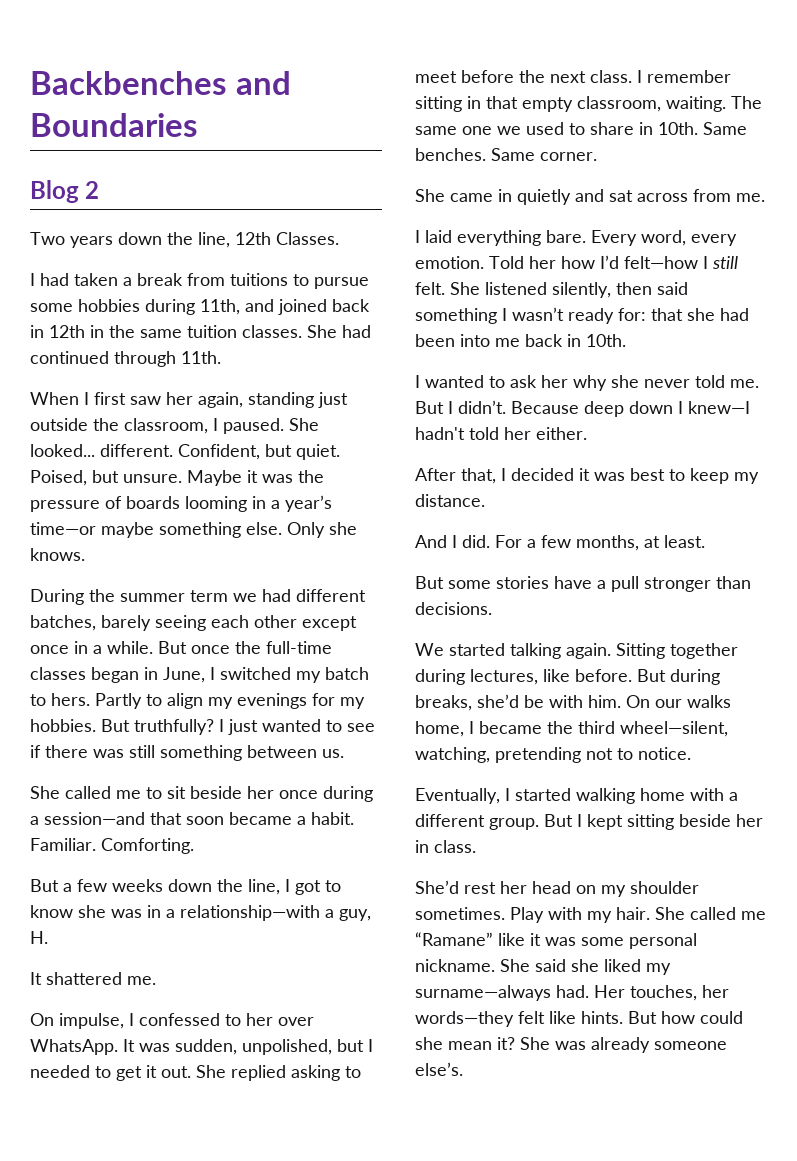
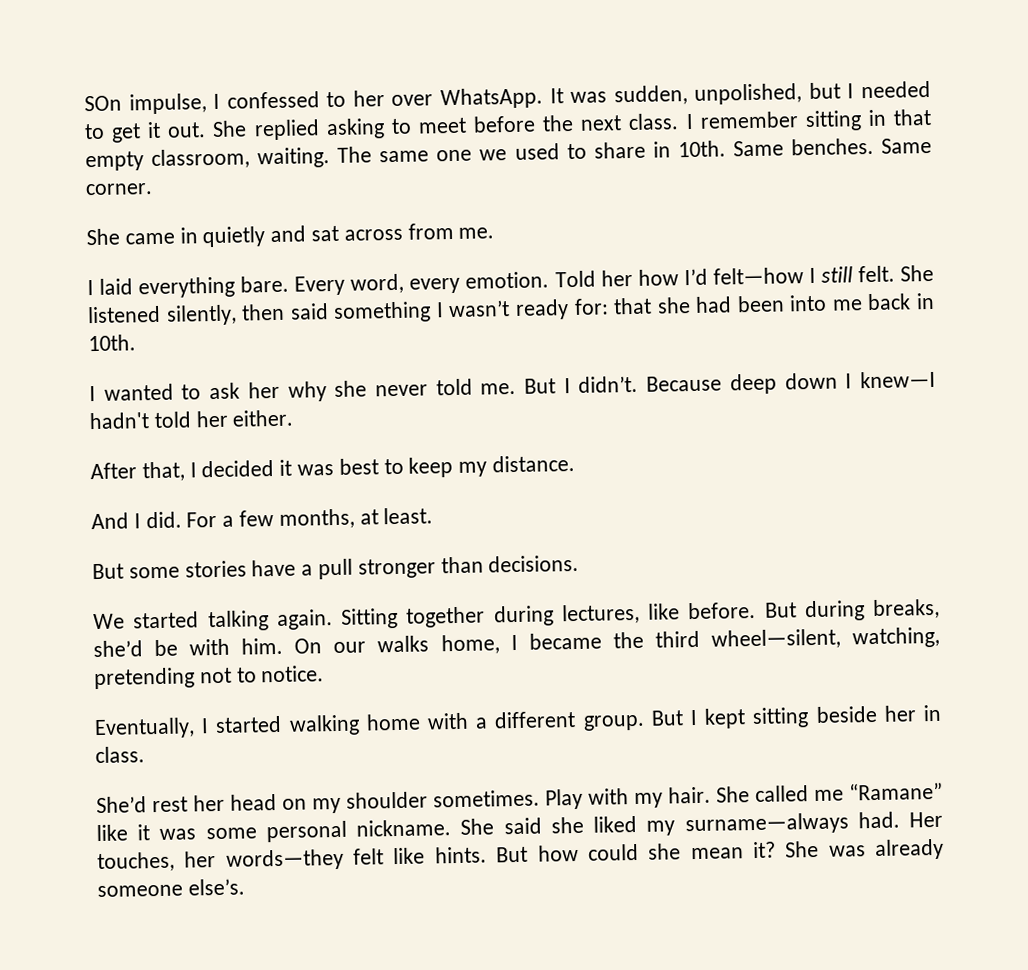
- Backbenches and Boundaries
- Blog 2
- Two years down the line, 12th Classes.
- I had taken a break from tuitions to pursue some hobbies during 11th, and joined back in 12th in the same tuition classes. She had continued through 11th.
- When I first saw her again, standing just outside the classroom, I paused. She looked... different. Confident, but quiet. Poised, but unsure. Maybe it was the pressure of boards looming in a year’s time—or maybe something else. Only she knows.
- During the summer term we had different batches, barely seeing each other except once in a while. But once the full-time classes began in June, I switched my batch to hers. Partly to align my evenings for my hobbies. But truthfully? I just wanted to see if there was still something between us.
- She called me to sit beside her once during a session—and that soon became a habit. Familiar. Comforting.
- But a few weeks down the line, I got to know she was in a relationship—with a guy, H.
- It shattered me.
- On impulse, I confessed to her over WhatsApp.
+ SOn impulse, I confessed to her over WhatsApp.

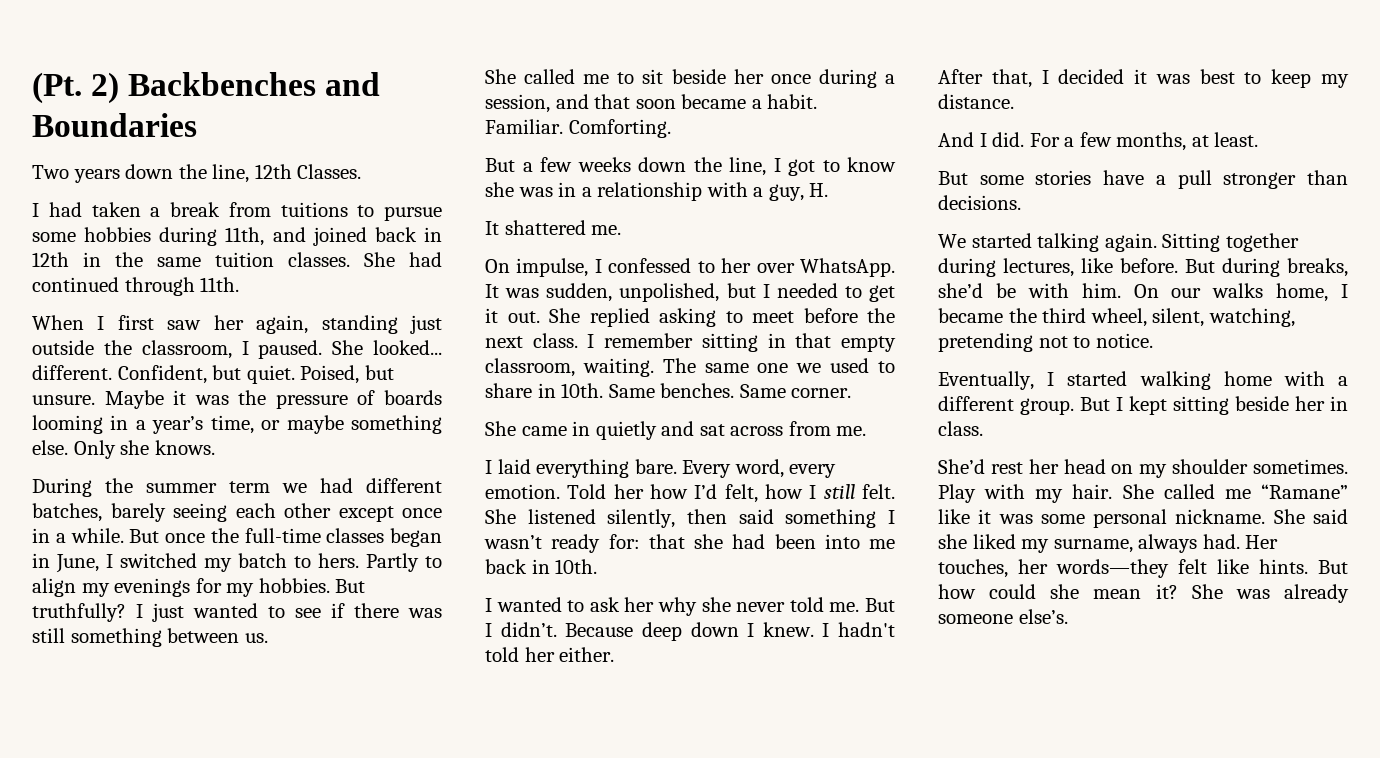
- SOn impulse, I confessed to her over WhatsApp.
+ (Pt. 2) Backbenches and Boundaries
+ Two years down the line, 12th Classes.
+ I had taken a break from tuitions to pursue some hobbies during 11th, and joined back in 12th in the same tuition classes. She had continued through 11th.
+ When I first saw her again, standing just outside the classroom, I paused. She looked... different. Confident, but quiet. Poised, but unsure. Maybe it was the pressure of boards looming in a year’s time, or maybe something else. Only she knows.
+ During the summer term we had different batches, barely seeing each other except once in a while. But once the full-time classes began in June, I switched my batch to hers. Partly to align my evenings for my hobbies. But truthfully? I just wanted to see if there was still something between us.
+ She called me to sit beside her once during a session, and that soon became a habit. Familiar. Comforting.
+ But a few weeks down the line, I got to know she was in a relationship with a guy, H.
+ It shattered me.
+ On impulse, I confessed to her over WhatsApp.
- Told her how I’d felt—how I still felt.
+ Told her how I’d felt, how I still felt.
- Because deep down I knew—I hadn't told her either.
+ Because deep down I knew. I hadn't told her either.
- On our walks home, I became the third wheel—silent, watching, pretending not to notice.
+ On our walks home, I became the third wheel, silent, watching, pretending not to notice.
- She said she liked my surname—always had.
+ She said she liked my surname, always had.

